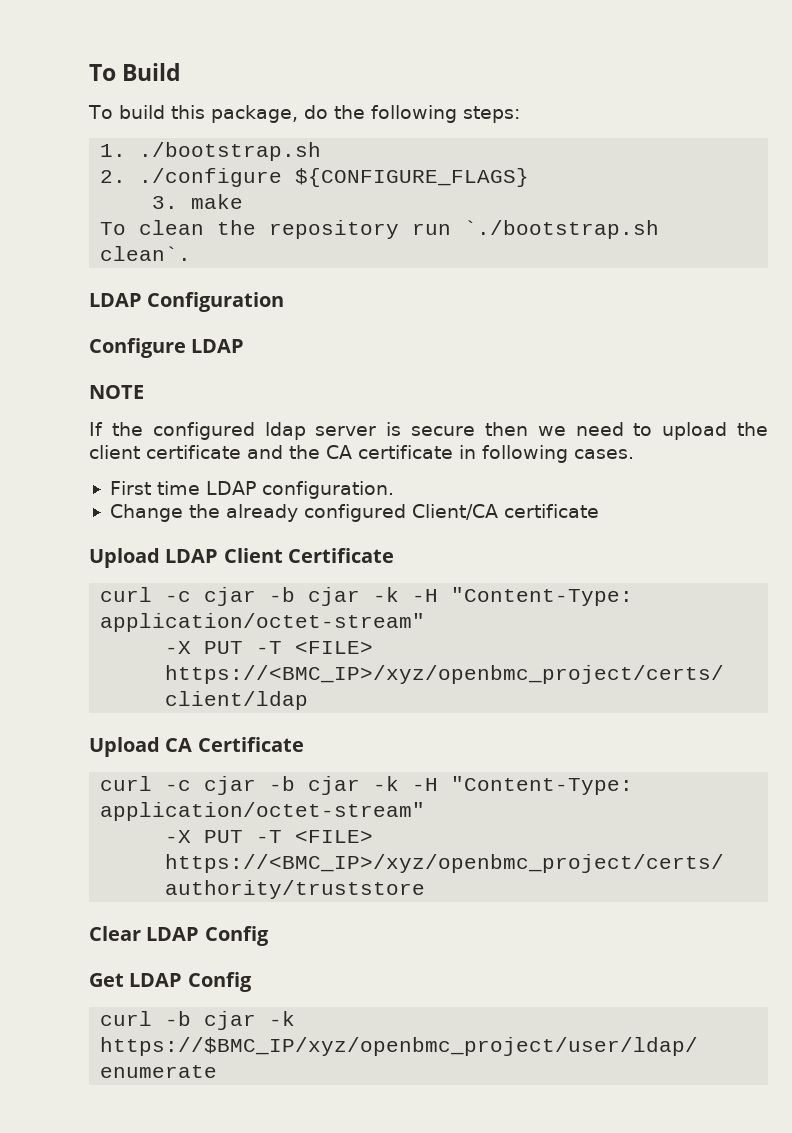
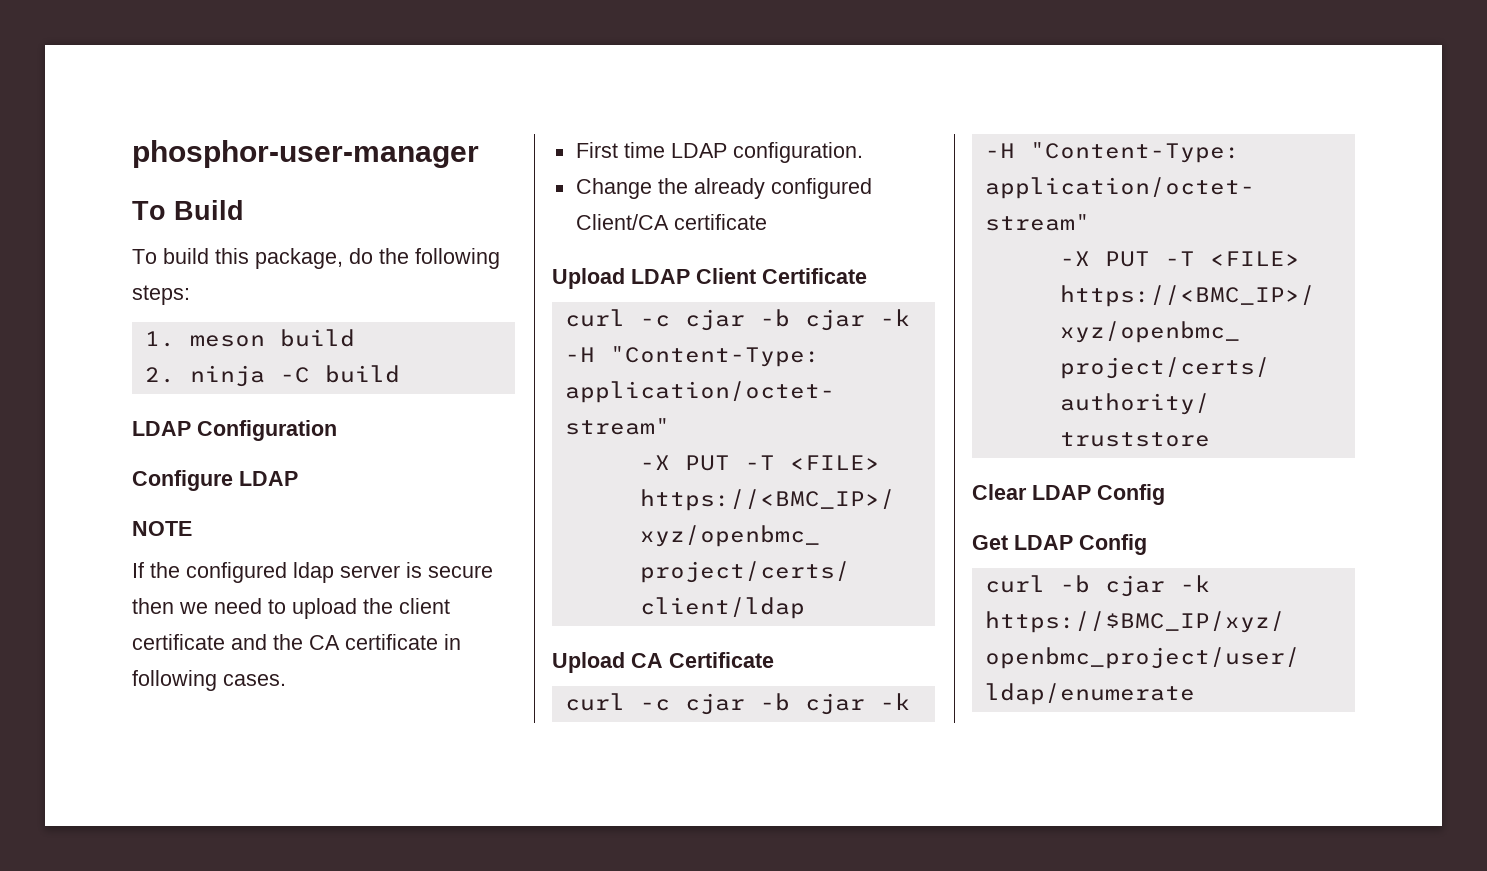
+ phosphor-user-manager
- 1. ./bootstrap.sh
+ 1. meson build
- 2. ./configure ${CONFIGURE_FLAGS}
- 3. make
- To clean the repository run `./bootstrap.sh clean`.
+ 2. ninja -C build

